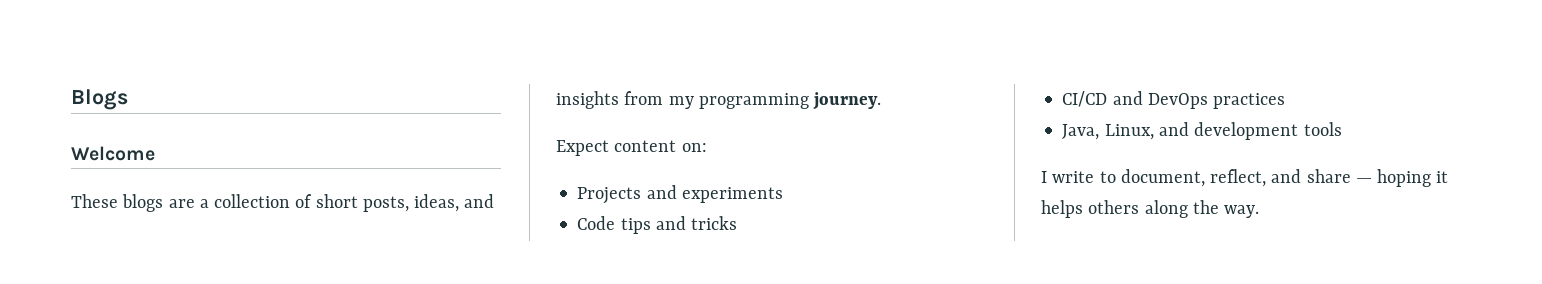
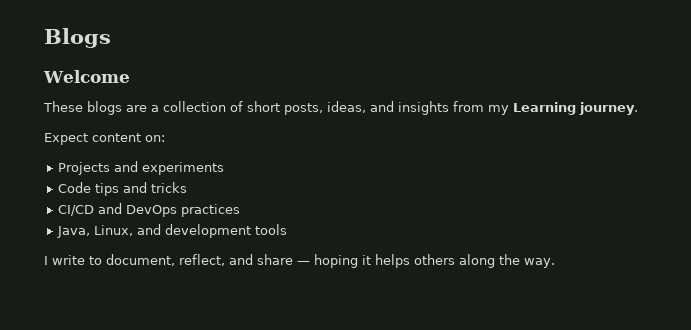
- These blogs are a collection of short posts, ideas, and insights from my programming journey.
+ These blogs are a collection of short posts, ideas, and insights from my Learning journey.

